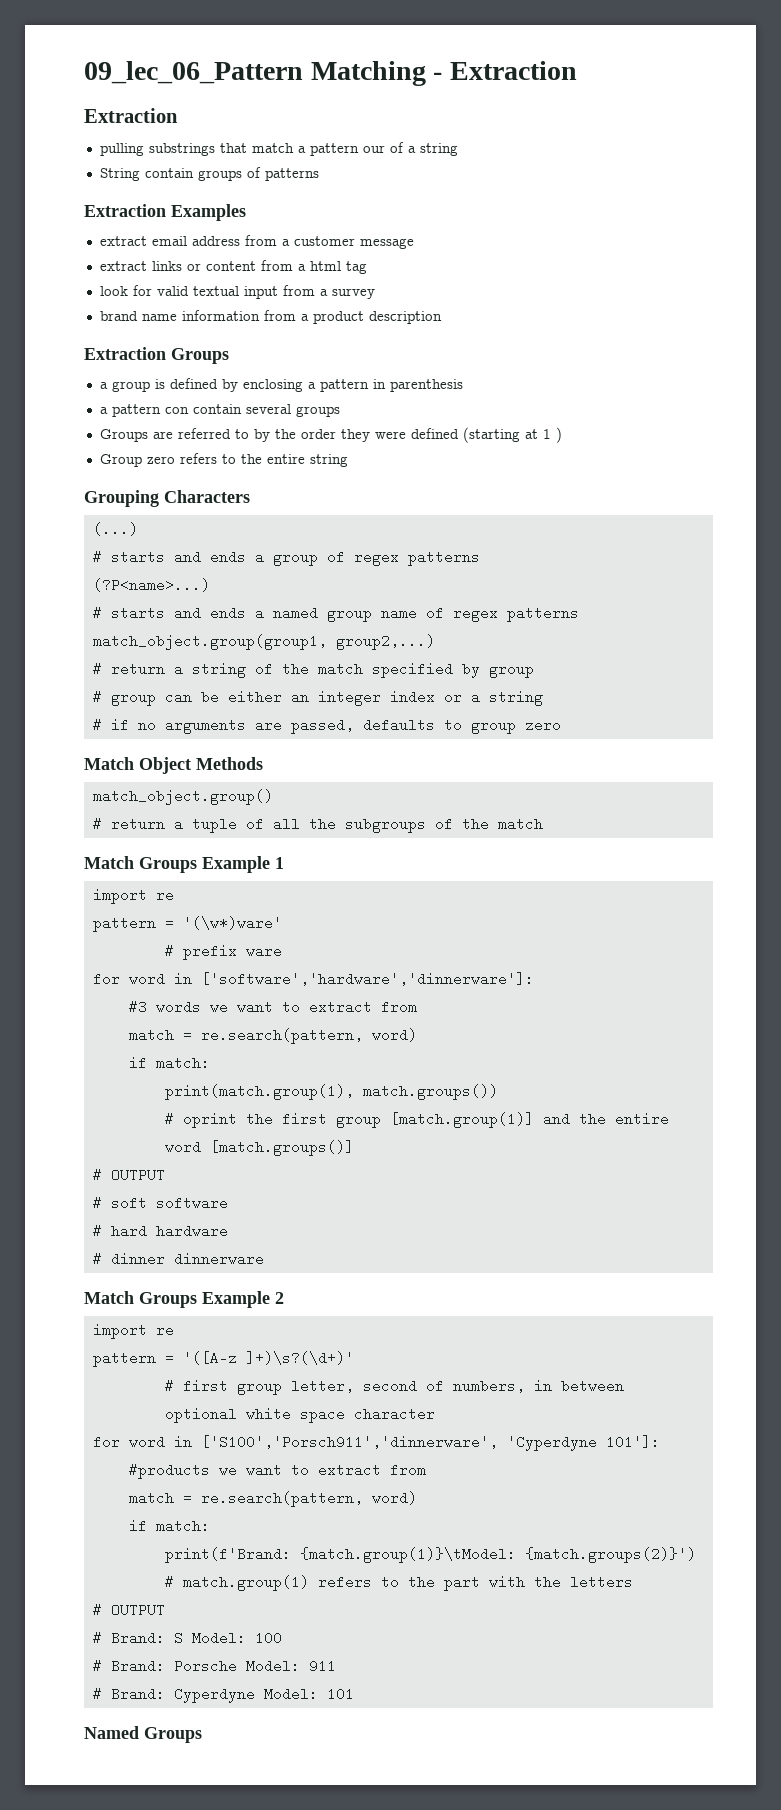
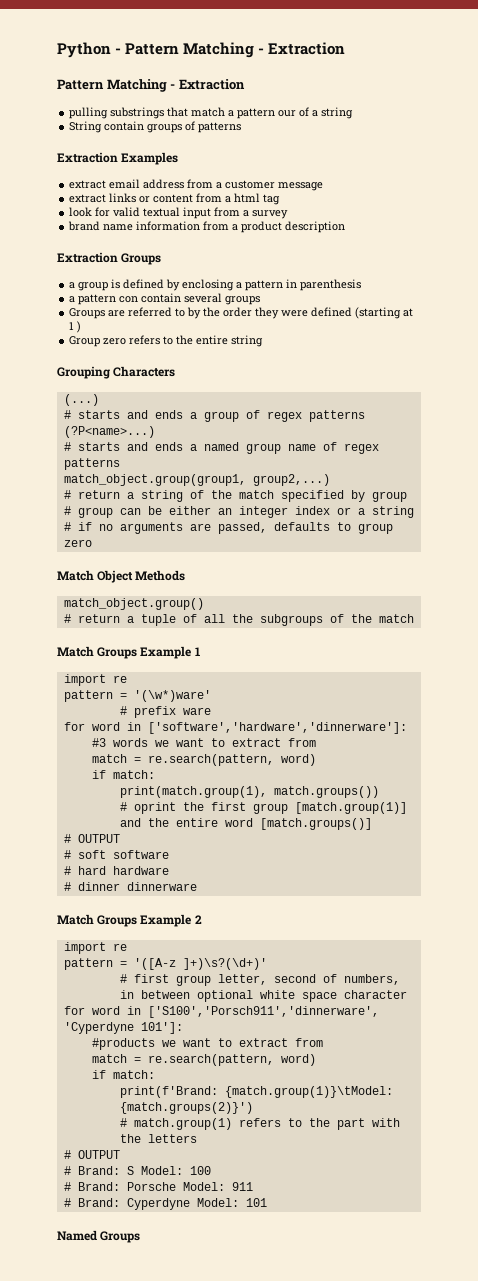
- 09_lec_06_Pattern Matching - Extraction
- Extraction
+ Python - Pattern Matching - Extraction
+ Pattern Matching - Extraction

